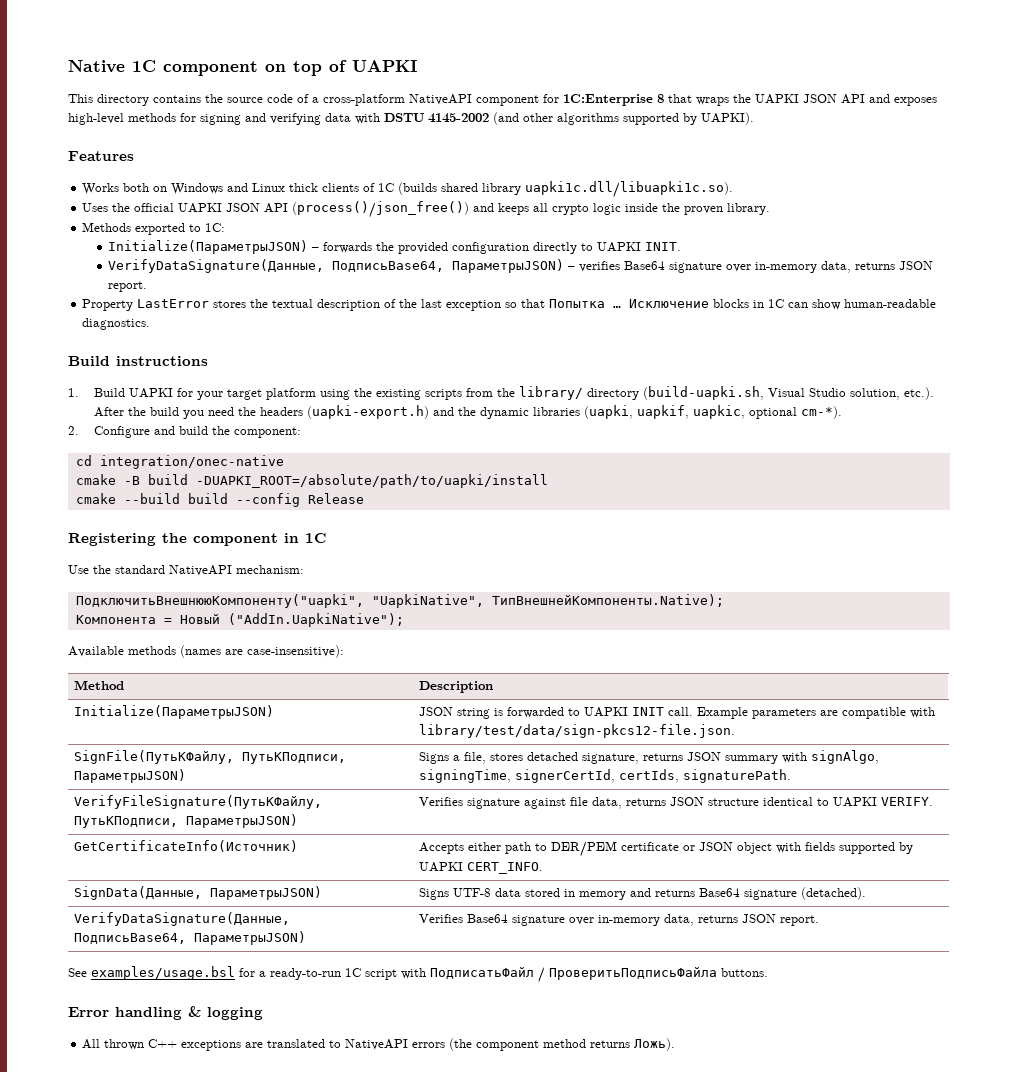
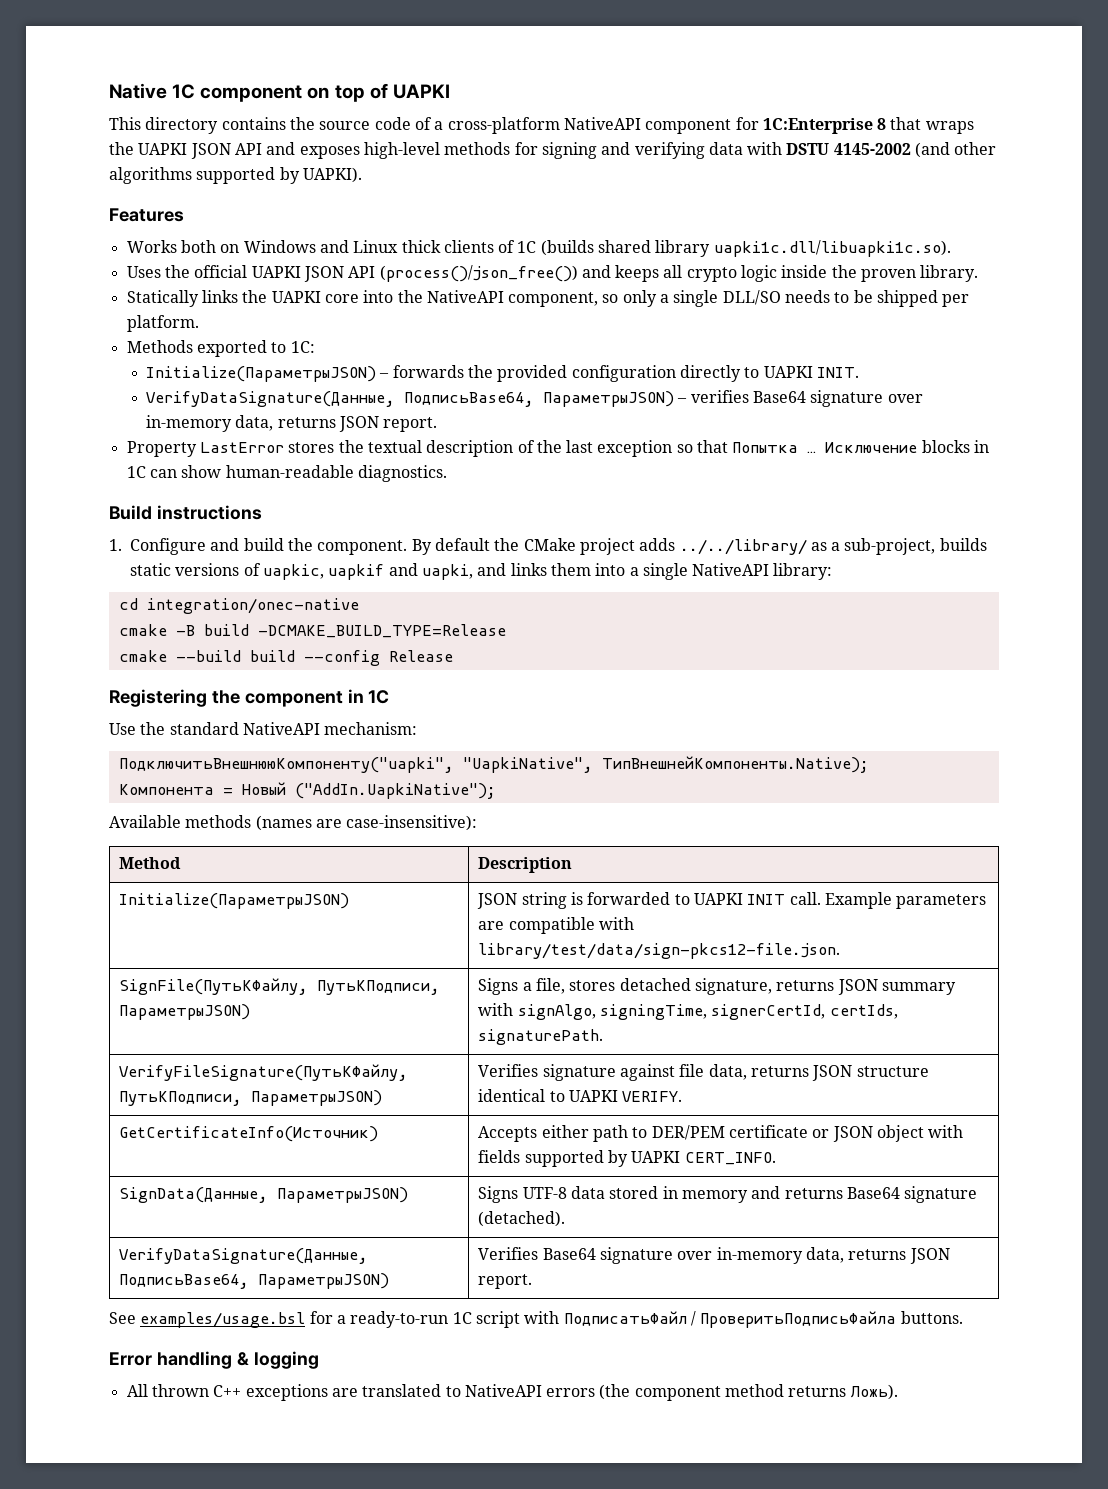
+ Statically links the UAPKI core into the NativeAPI component, so only a single DLL/SO needs to be shipped per platform.
- 1. Build UAPKI for your target platform using the existing scripts from the library/ directory (build-uapki.sh, Visual Studio solution, etc.). After the build you need the headers (uapki-export.h) and the dynamic libraries (uapki, uapkif, uapkic, optional cm-*).
- 2. Configure and build the component:
+ 1. Configure and build the component. By default the CMake project adds ../../library/ as a sub-project, builds static versions of uapkic, uapkif and uapki, and links them into a single NativeAPI library:
- cmake -B build -DUAPKI_ROOT=/absolute/path/to/uapki/install
+ cmake -B build -DCMAKE_BUILD_TYPE=Release

